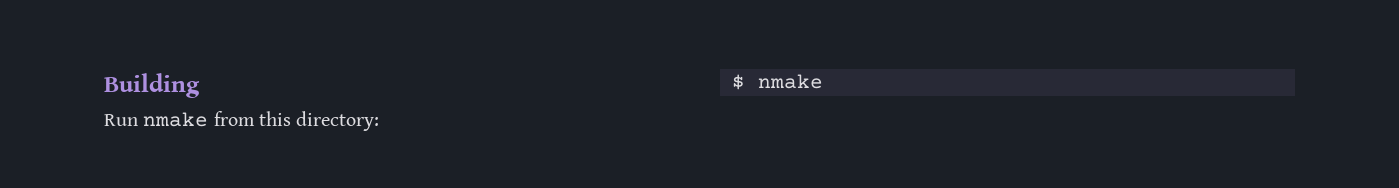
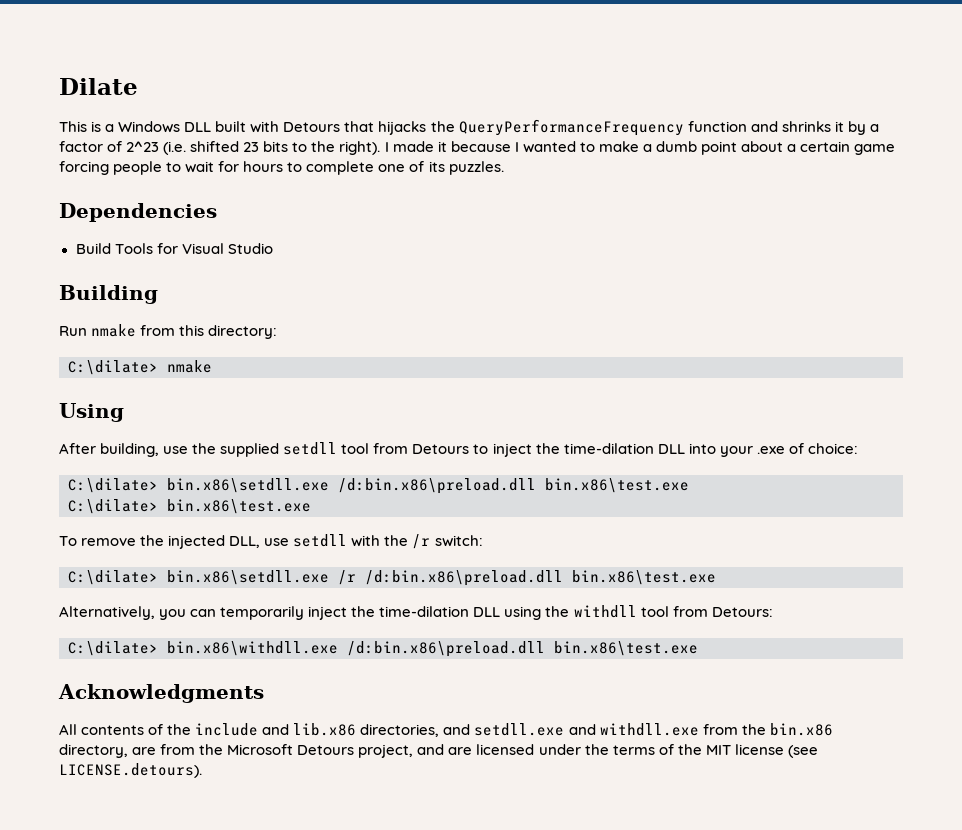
+ Dilate
+ This is a Windows DLL built with Detours that hijacks the QueryPerformanceFrequency function and shrinks it by a factor of 2^23 (i.e. shifted 23 bits to the right). I made it because I wanted to make a dumb point about a certain game forcing people to wait for hours to complete one of its puzzles.
+ Dependencies
+ Build Tools for Visual Studio
- $ nmake
+ C:\dilate> nmake
+ Using
+ After building, use the supplied setdll tool from Detours to inject the time-dilation DLL into your .exe of choice:
+ C:\dilate> bin.x86\setdll.exe /d:bin.x86\preload.dll bin.x86\test.exe
+ C:\dilate> bin.x86\test.exe
+ To remove the injected DLL, use setdll with the /r switch:
+ C:\dilate> bin.x86\setdll.exe /r /d:bin.x86\preload.dll bin.x86\test.exe
+ Alternatively, you can temporarily inject the time-dilation DLL using the withdll tool from Detours:
+ C:\dilate> bin.x86\withdll.exe /d:bin.x86\preload.dll bin.x86\test.exe
+ Acknowledgments
+ All contents of the include and lib.x86 directories, and setdll.exe and withdll.exe from the bin.x86 directory, are from the Microsoft Detours project, and are licensed under the terms of the MIT license (see LICENSE.detours).

